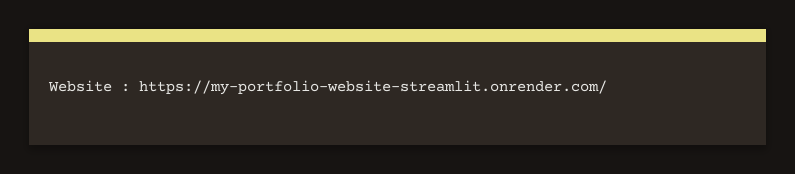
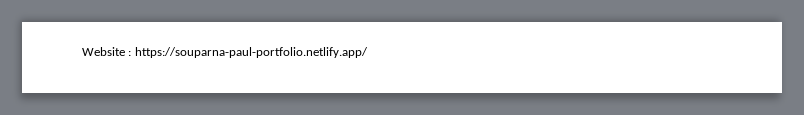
- Website : https://my-portfolio-website-streamlit.onrender.com/
+ Website : https://souparna-paul-portfolio.netlify.app/

